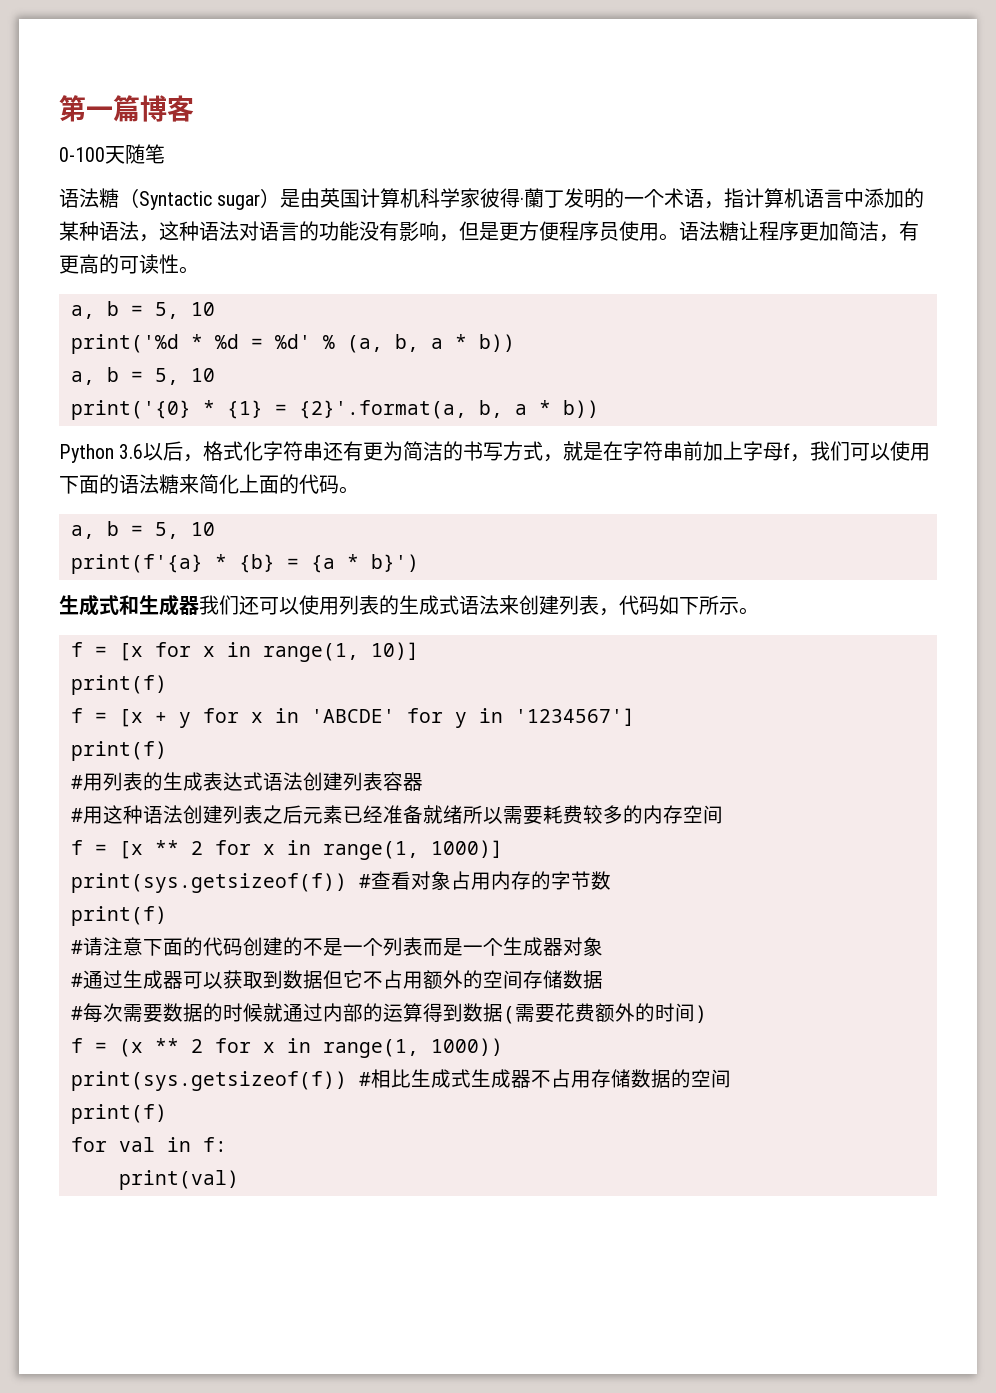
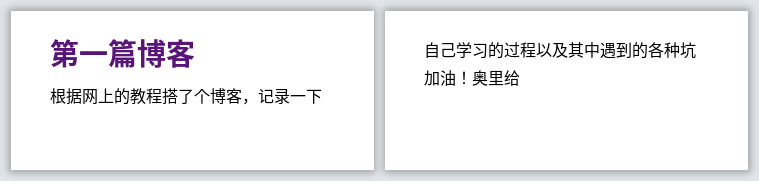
- 0-100天随笔
- 语法糖（Syntactic sugar）是由英国计算机科学家彼得·蘭丁发明的一个术语，指计算机语言中添加的某种语法，这种语法对语言的功能没有影响，但是更方便程序员使用。语法糖让程序更加简洁，有更高的可读性。
- a, b = 5, 10
- print('%d * %d = %d' % (a, b, a * b))
- a, b = 5, 10
- print('{0} * {1} = {2}'.format(a, b, a * b))
- Python 3.6以后，格式化字符串还有更为简洁的书写方式，就是在字符串前加上字母f，我们可以使用下面的语法糖来简化上面的代码。
- a, b = 5, 10
- print(f'{a} * {b} = {a * b}')
- 生成式和生成器我们还可以使用列表的生成式语法来创建列表，代码如下所示。
- f = [x for x in range(1, 10)]
- print(f)
- f = [x + y for x in 'ABCDE' for y in '1234567']
- print(f)
- #用列表的生成表达式语法创建列表容器
- #用这种语法创建列表之后元素已经准备就绪所以需要耗费较多的内存空间
- f = [x ** 2 for x in range(1, 1000)]
- print(sys.getsizeof(f)) #查看对象占用内存的字节数
- print(f)
- #请注意下面的代码创建的不是一个列表而是一个生成器对象
- #通过生成器可以获取到数据但它不占用额外的空间存储数据
- #每次需要数据的时候就通过内部的运算得到数据(需要花费额外的时间)
- f = (x ** 2 for x in range(1, 1000))
- print(sys.getsizeof(f)) #相比生成式生成器不占用存储数据的空间
- print(f)
- for val in f:
- print(val)
+ 根据网上的教程搭了个博客，记录一下自己学习的过程以及其中遇到的各种坑加油！奥里给

